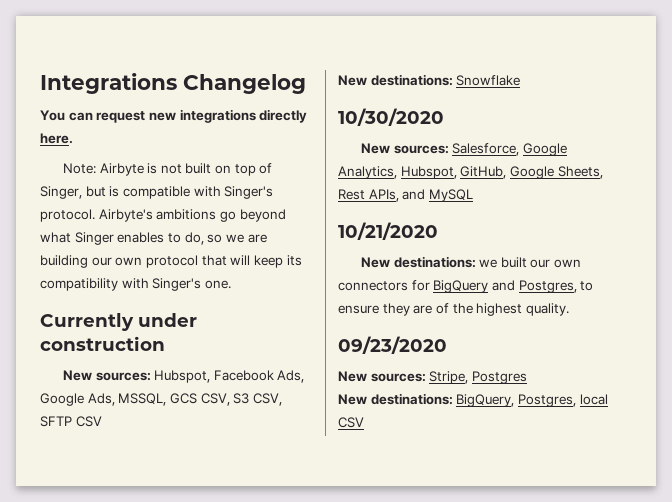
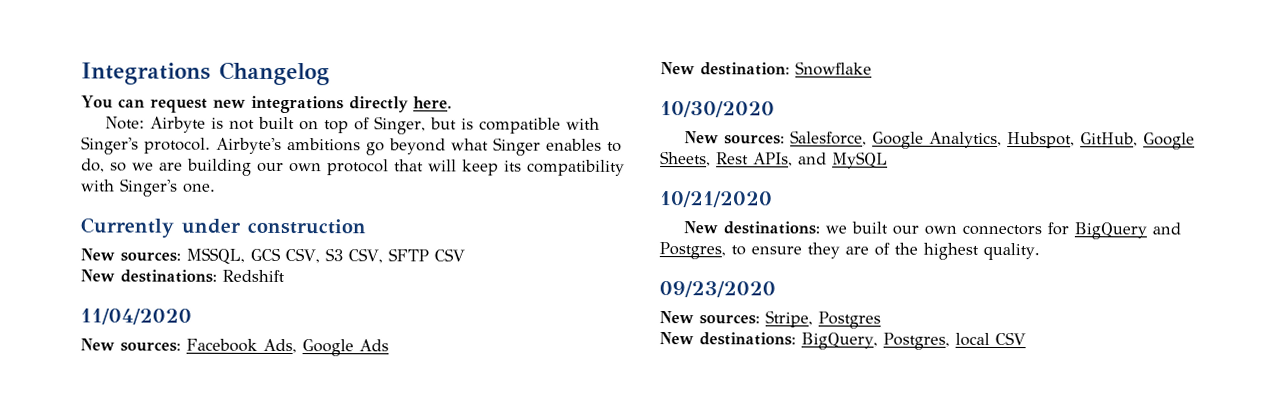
- New sources: Hubspot, Facebook Ads, Google Ads, MSSQL, GCS CSV, S3 CSV, SFTP CSV
+ New sources: MSSQL, GCS CSV, S3 CSV, SFTP CSV
- New destinations: Snowflake
+ New destinations: Redshift
+ 11/04/2020
+ New sources: Facebook Ads, Google Ads
+ New destination: Snowflake

